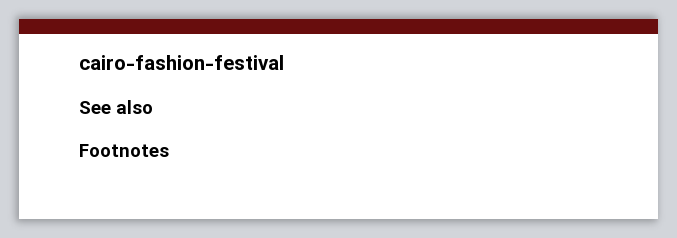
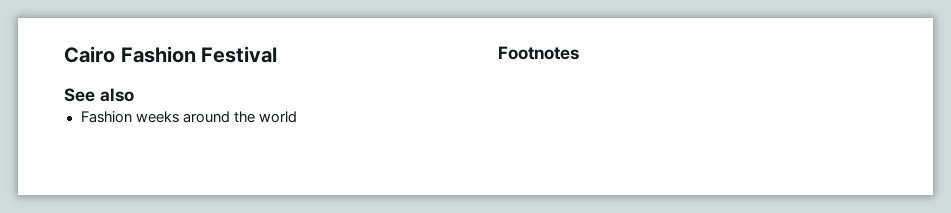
- cairo-fashion-festival
+ Cairo Fashion Festival
+ Fashion weeks around the world

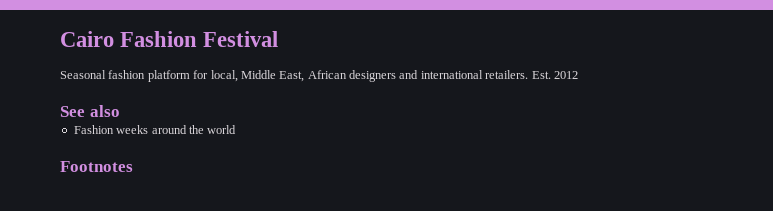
+ Seasonal fashion platform for local, Middle East, African designers and international retailers. Est. 2012

